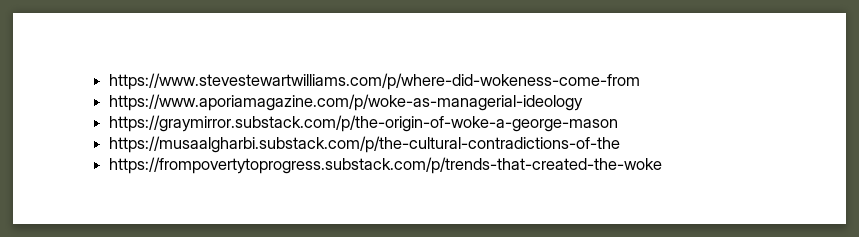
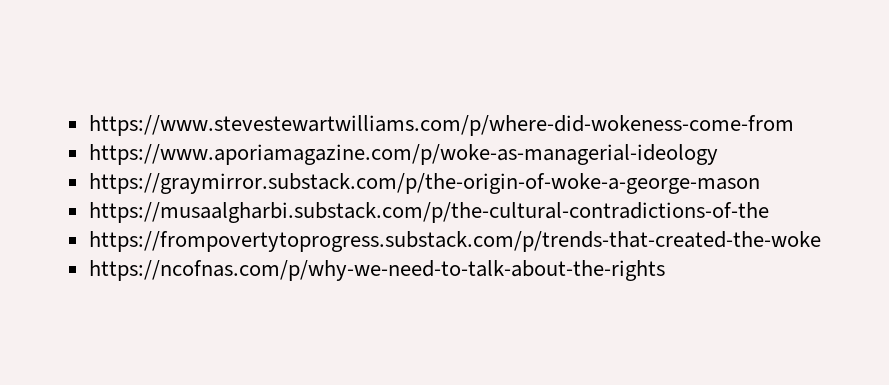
+ https://ncofnas.com/p/why-we-need-to-talk-about-the-rights

